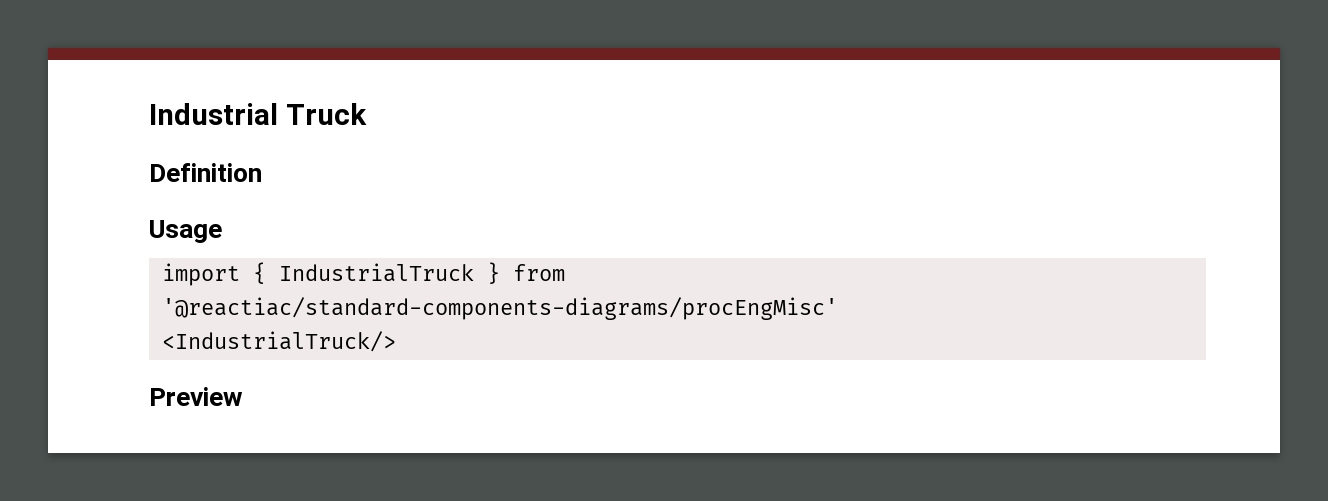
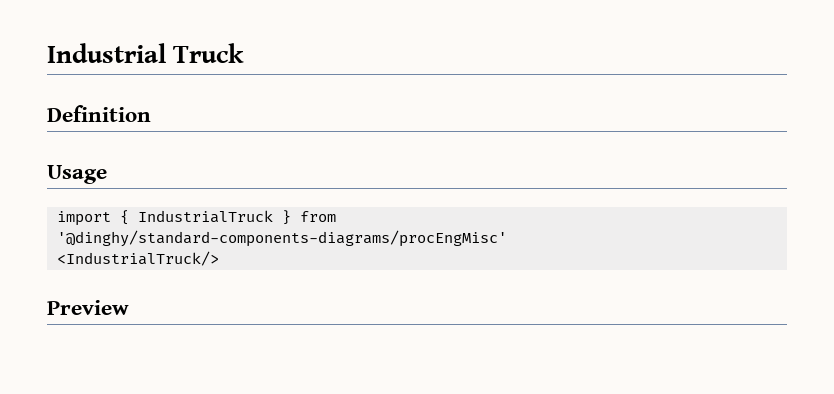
- import { IndustrialTruck } from '@reactiac/standard-components-diagrams/procEngMisc'
+ import { IndustrialTruck } from '@dinghy/standard-components-diagrams/procEngMisc'

